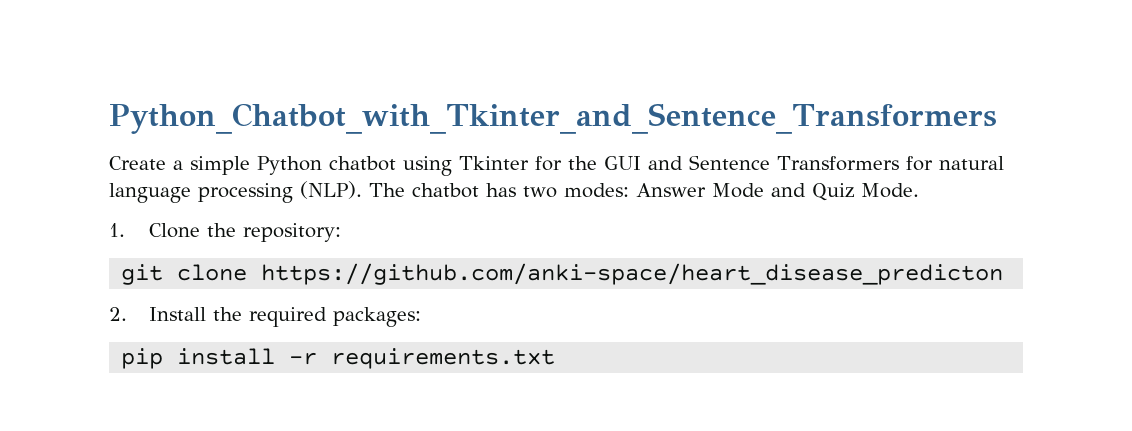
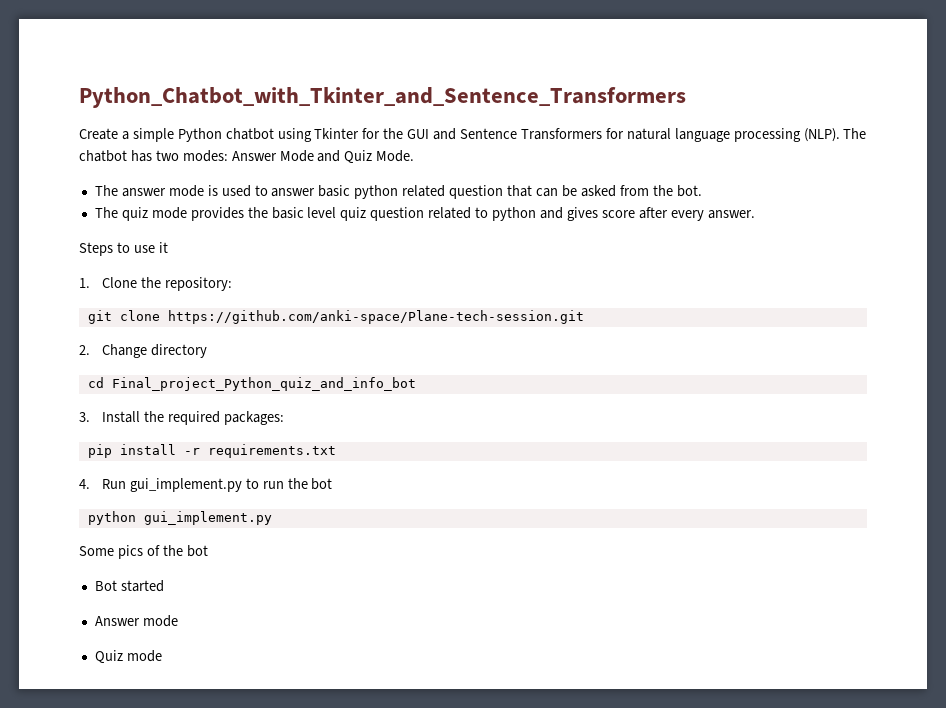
+ The answer mode is used to answer basic python related question that can be asked from the bot.
+ The quiz mode provides the basic level quiz question related to python and gives score after every answer.
+ Steps to use it
- git clone https://github.com/anki-space/heart_disease_predicton
- 2. Install the required packages:
+ git clone https://github.com/anki-space/Plane-tech-session.git
+ 2. Change directory
+ cd Final_project_Python_quiz_and_info_bot
+ 3. Install the required packages:
+ 4. Run gui_implement.py to run the bot
+ python gui_implement.py
+ Some pics of the bot
+ Bot started
+ Answer mode
+ Quiz mode

